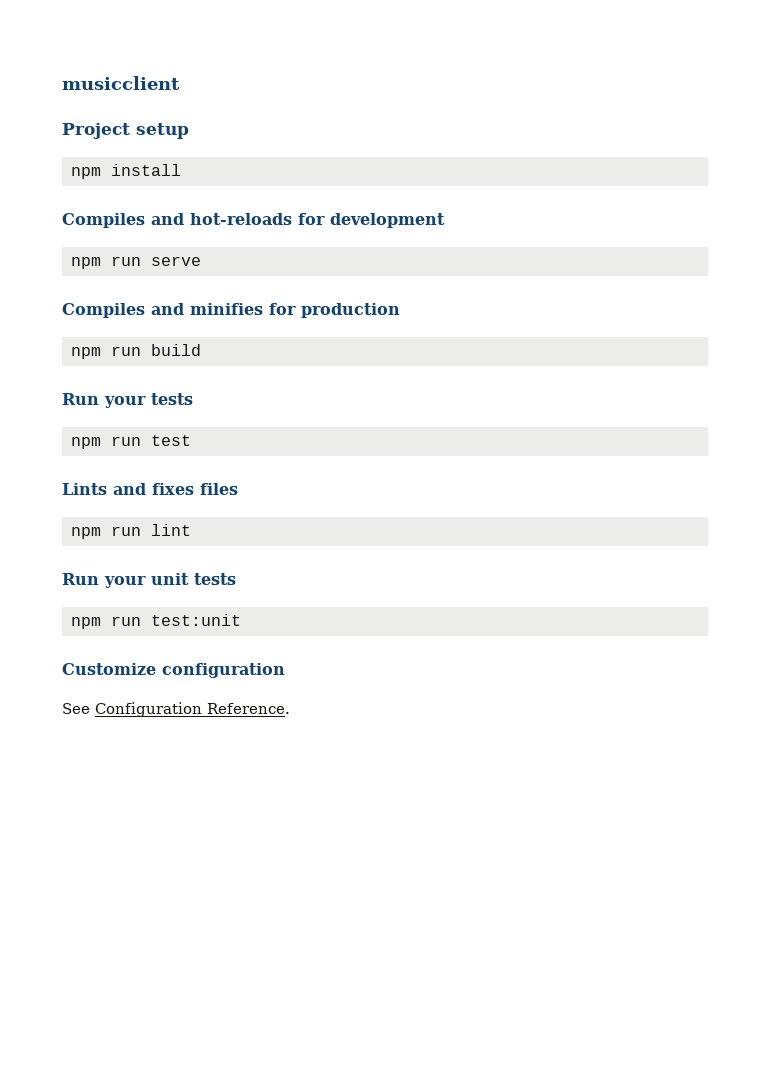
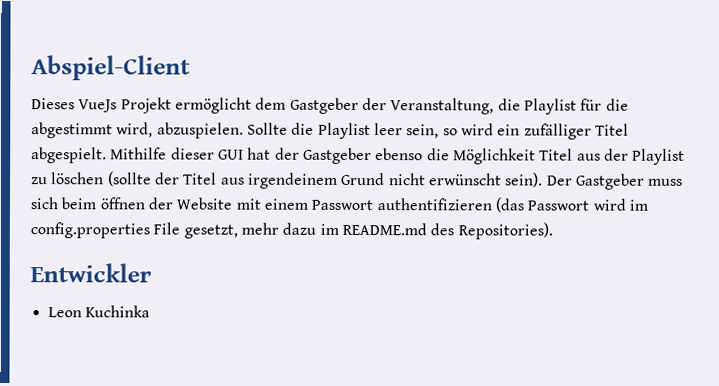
- musicclient
- Project setup
- npm install
- Compiles and hot-reloads for development
- npm run serve
- Compiles and minifies for production
- npm run build
- Run your tests
- npm run test
- Lints and fixes files
- npm run lint
- Run your unit tests
- npm run test:unit
- Customize configuration
- See Configuration Reference.
+ Abspiel-Client
+ Dieses VueJs Projekt ermöglicht dem Gastgeber der Veranstaltung, die Playlist für die abgestimmt wird, abzuspielen. Sollte die Playlist leer sein, so wird ein zufälliger Titel abgespielt. Mithilfe dieser GUI hat der Gastgeber ebenso die Möglichkeit Titel aus der Playlist zu löschen (sollte der Titel aus irgendeinem Grund nicht erwünscht sein). Der Gastgeber muss sich beim öffnen der Website mit einem Passwort authentifizieren (das Passwort wird im config.properties File gesetzt, mehr dazu im README.md des Repositories).
+ Entwickler
+ Leon Kuchinka

